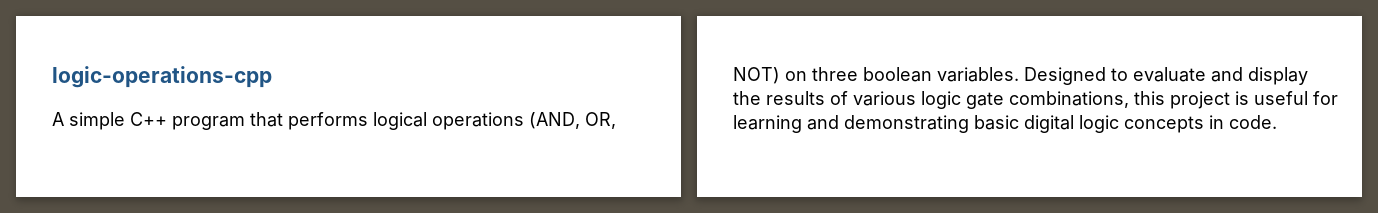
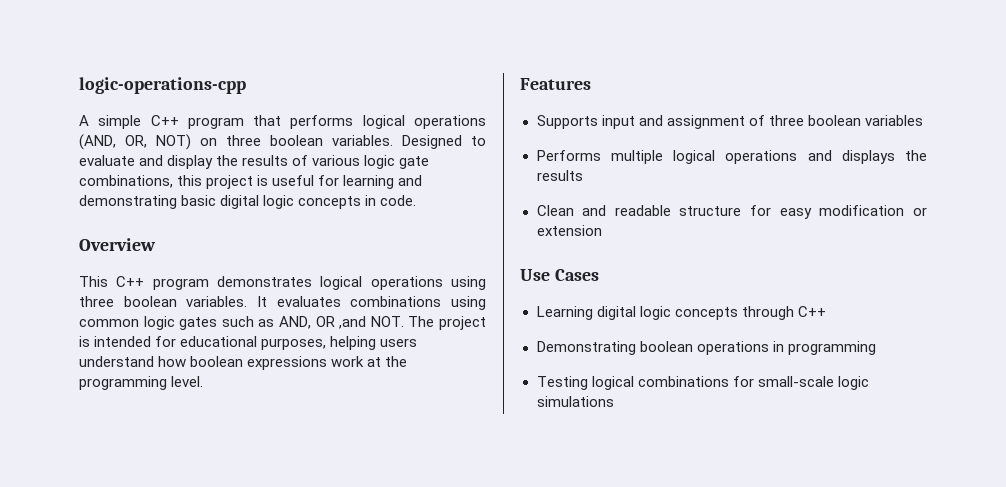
+ Overview
+ This C++ program demonstrates logical operations using three boolean variables. It evaluates combinations using common logic gates such as AND, OR ,and NOT. The project is intended for educational purposes, helping users understand how boolean expressions work at the programming level.
+ Features
+ Supports input and assignment of three boolean variables
+ Performs multiple logical operations and displays the results
+ Clean and readable structure for easy modification or extension
+ Use Cases
+ Learning digital logic concepts through C++
+ Demonstrating boolean operations in programming
+ Testing logical combinations for small-scale logic simulations

